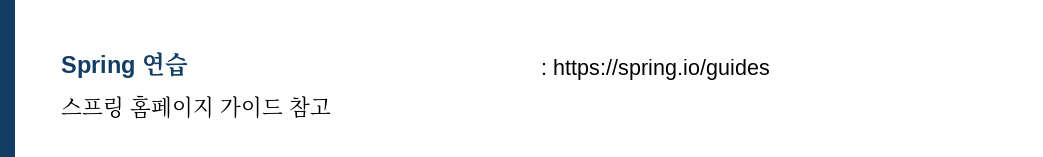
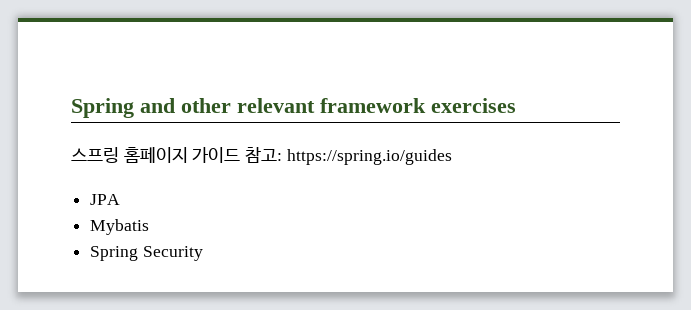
- Spring 연습
- 스프링 홈페이지 가이드 참고
- : https://spring.io/guides
+ Spring and other relevant framework exercises
+ 스프링 홈페이지 가이드 참고: https://spring.io/guides
+ JPA
+ Mybatis
+ Spring Security

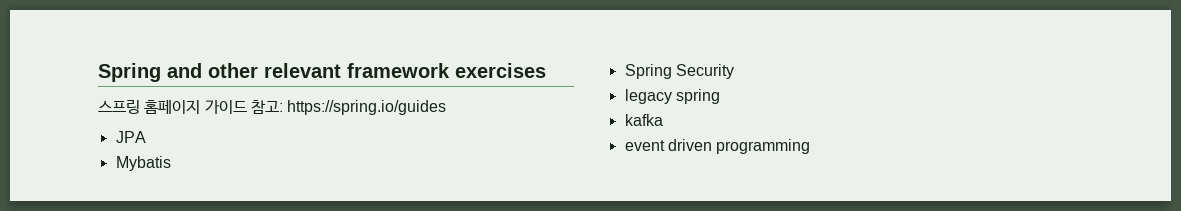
+ legacy spring
+ kafka
+ event driven programming

